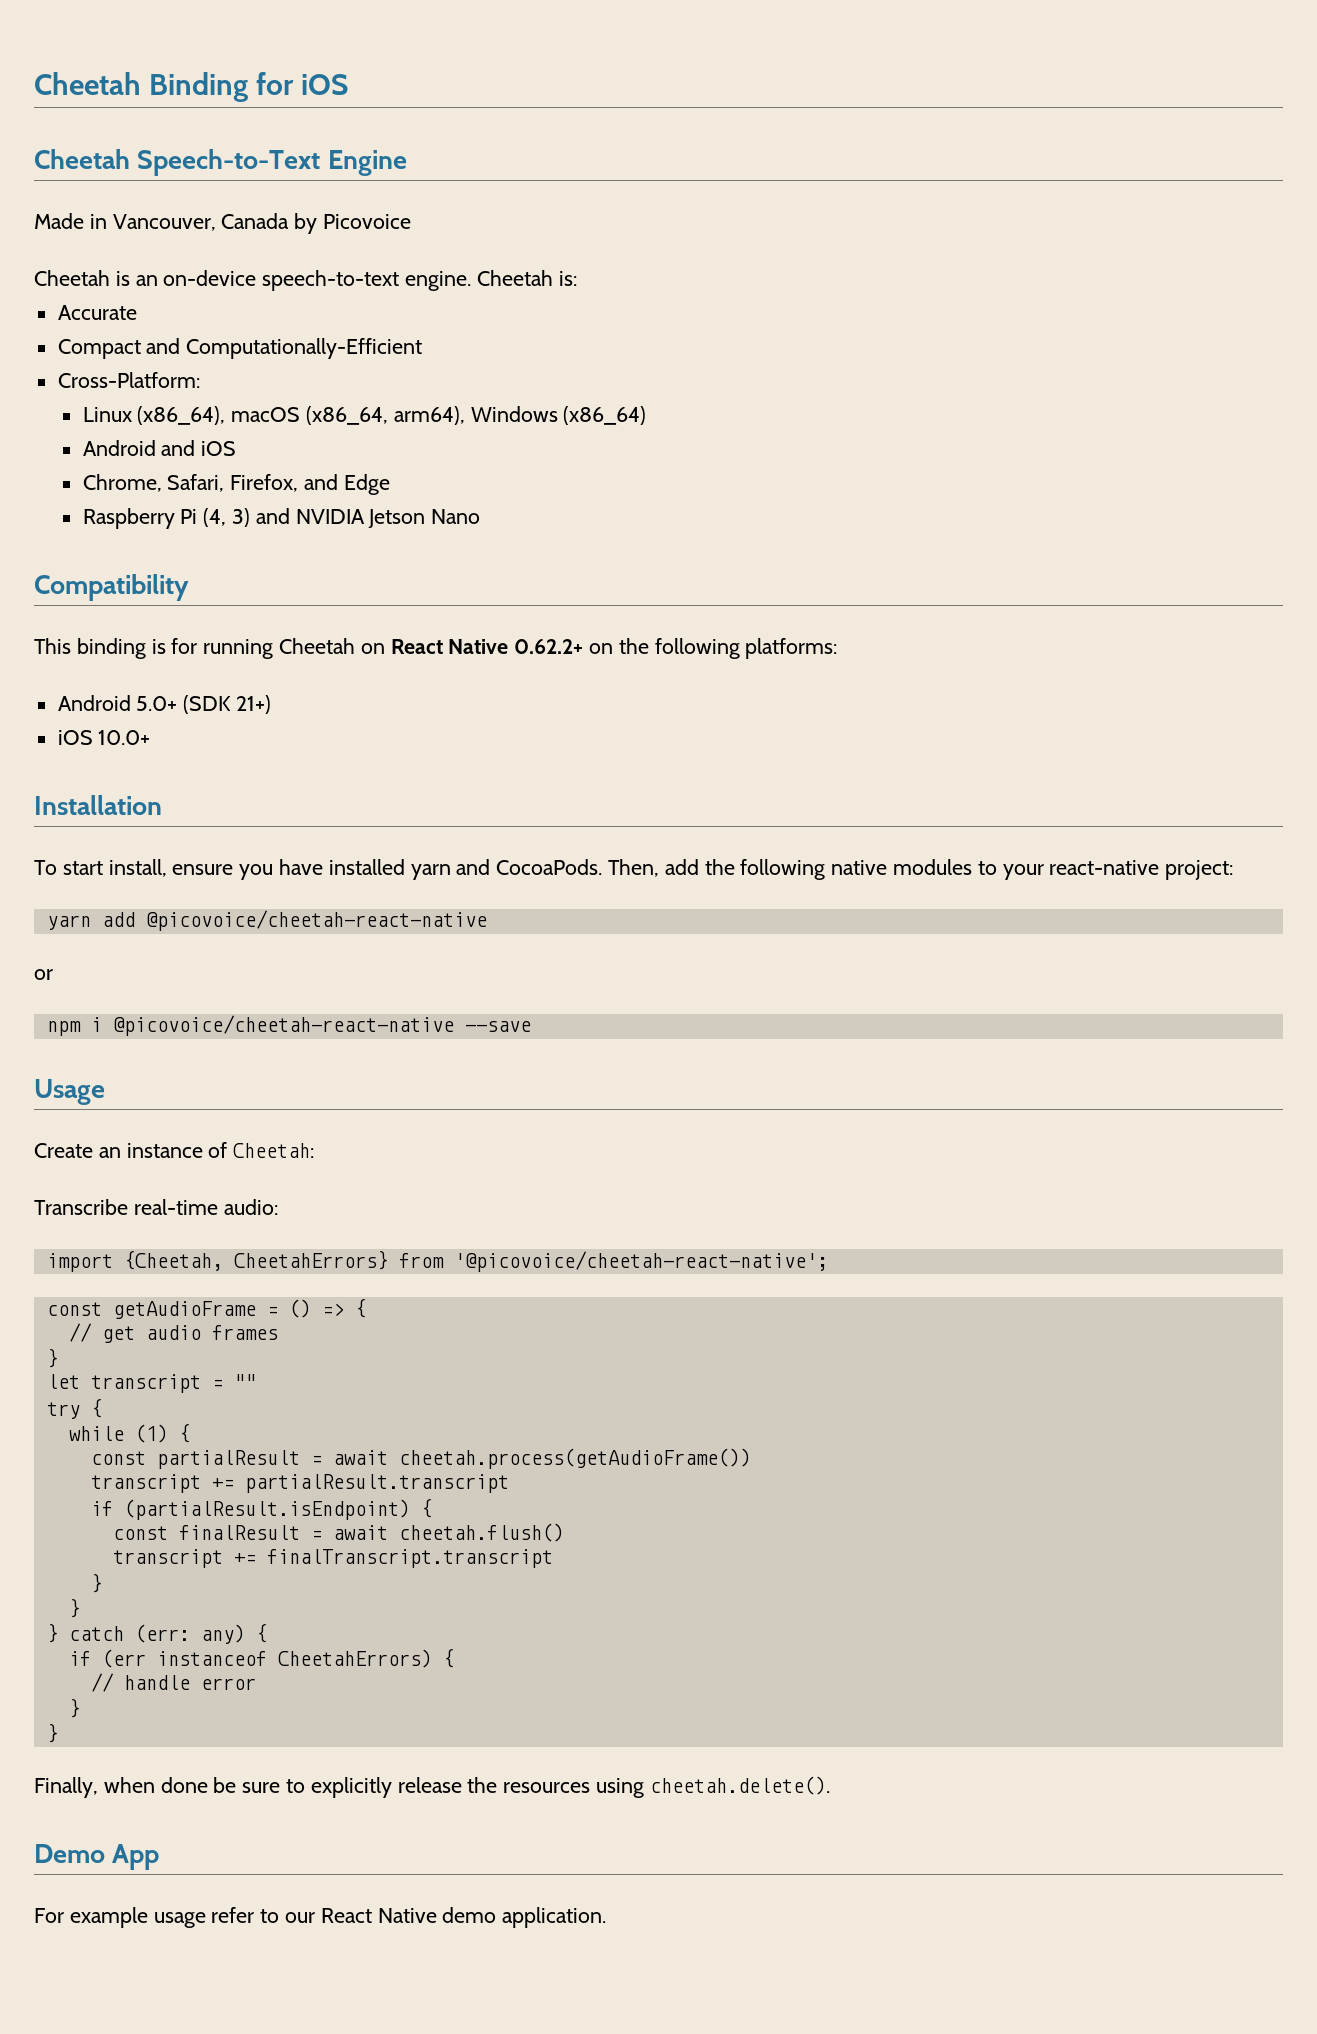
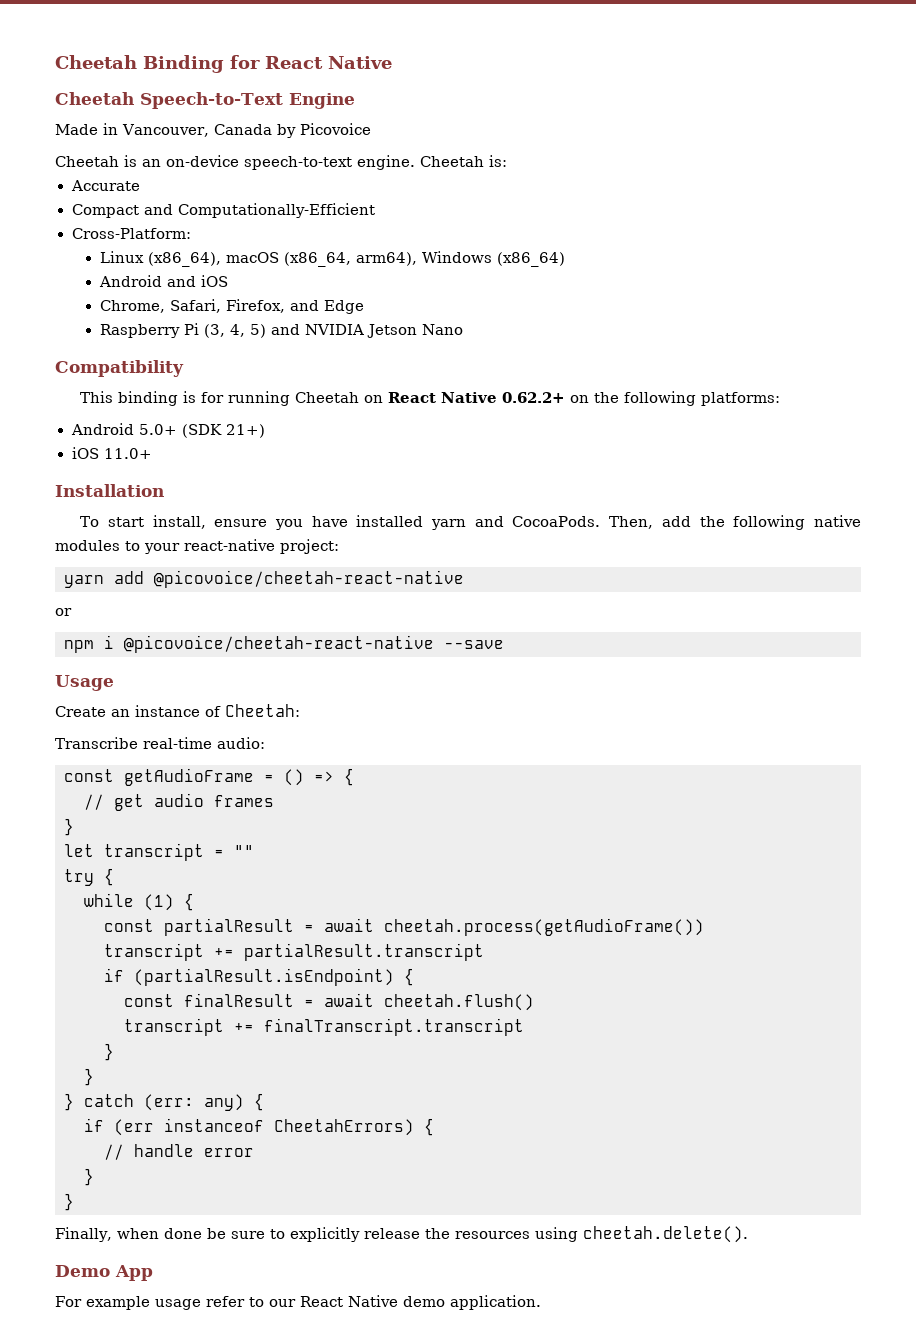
- Cheetah Binding for iOS
+ Cheetah Binding for React Native
- Raspberry Pi (4, 3) and NVIDIA Jetson Nano
+ Raspberry Pi (3, 4, 5) and NVIDIA Jetson Nano
- iOS 10.0+
+ iOS 11.0+
- import {Cheetah, CheetahErrors} from '@picovoice/cheetah-react-native';

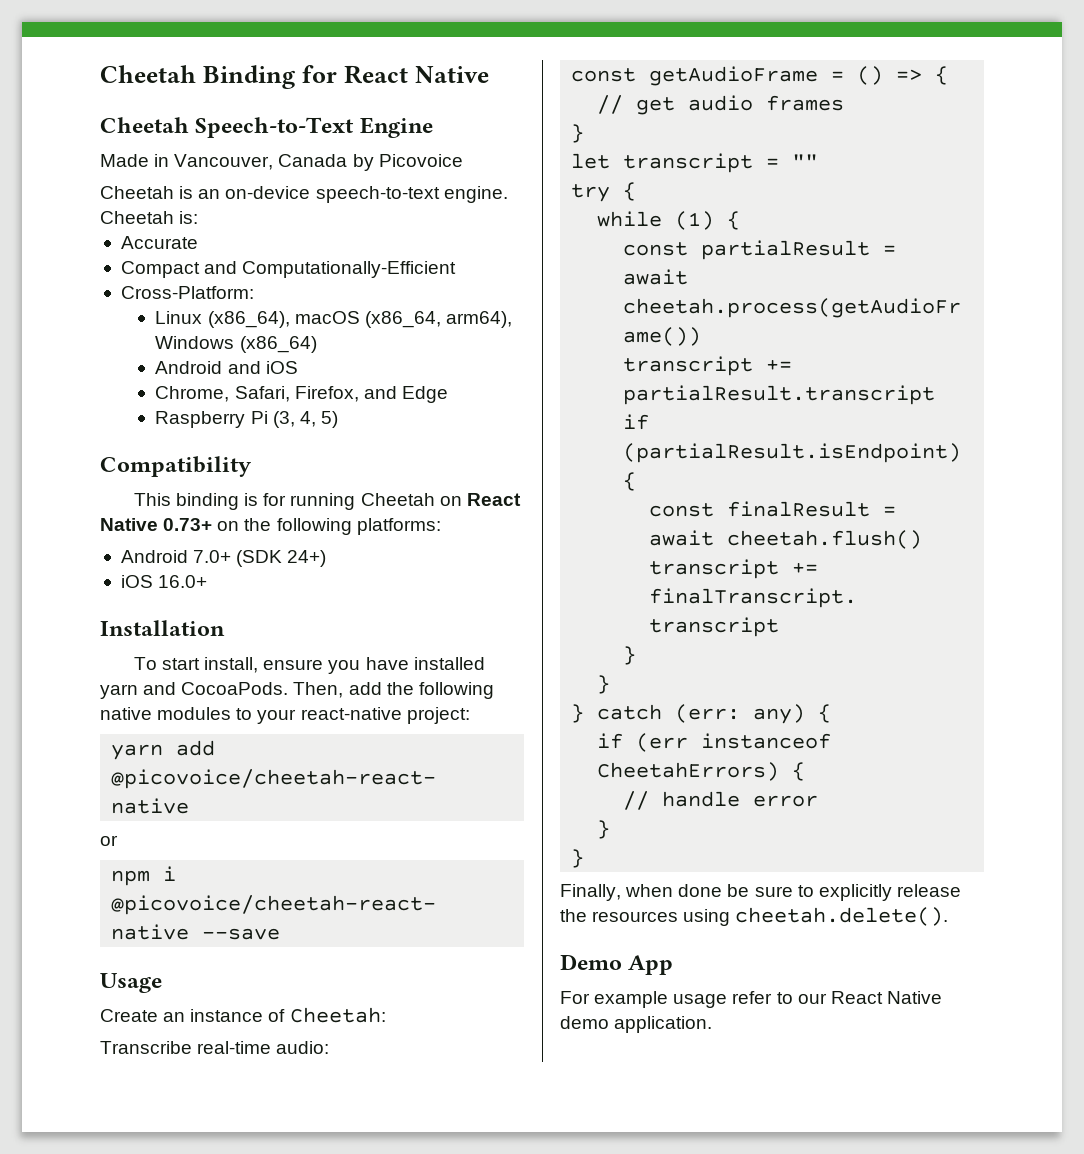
- Raspberry Pi (3, 4, 5) and NVIDIA Jetson Nano
+ Raspberry Pi (3, 4, 5)
- This binding is for running Cheetah on React Native 0.62.2+ on the following platforms:
+ This binding is for running Cheetah on React Native 0.73+ on the following platforms:
- Android 5.0+ (SDK 21+)
- iOS 11.0+
+ Android 7.0+ (SDK 24+)
+ iOS 16.0+

